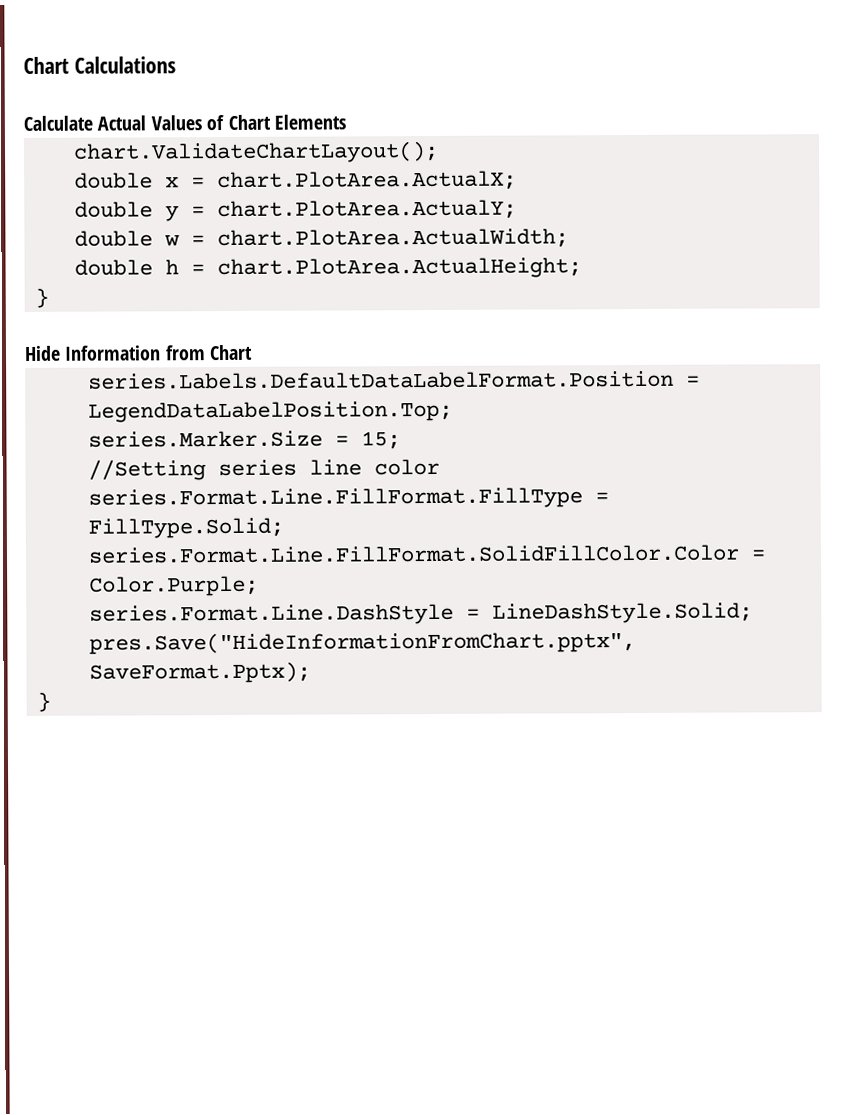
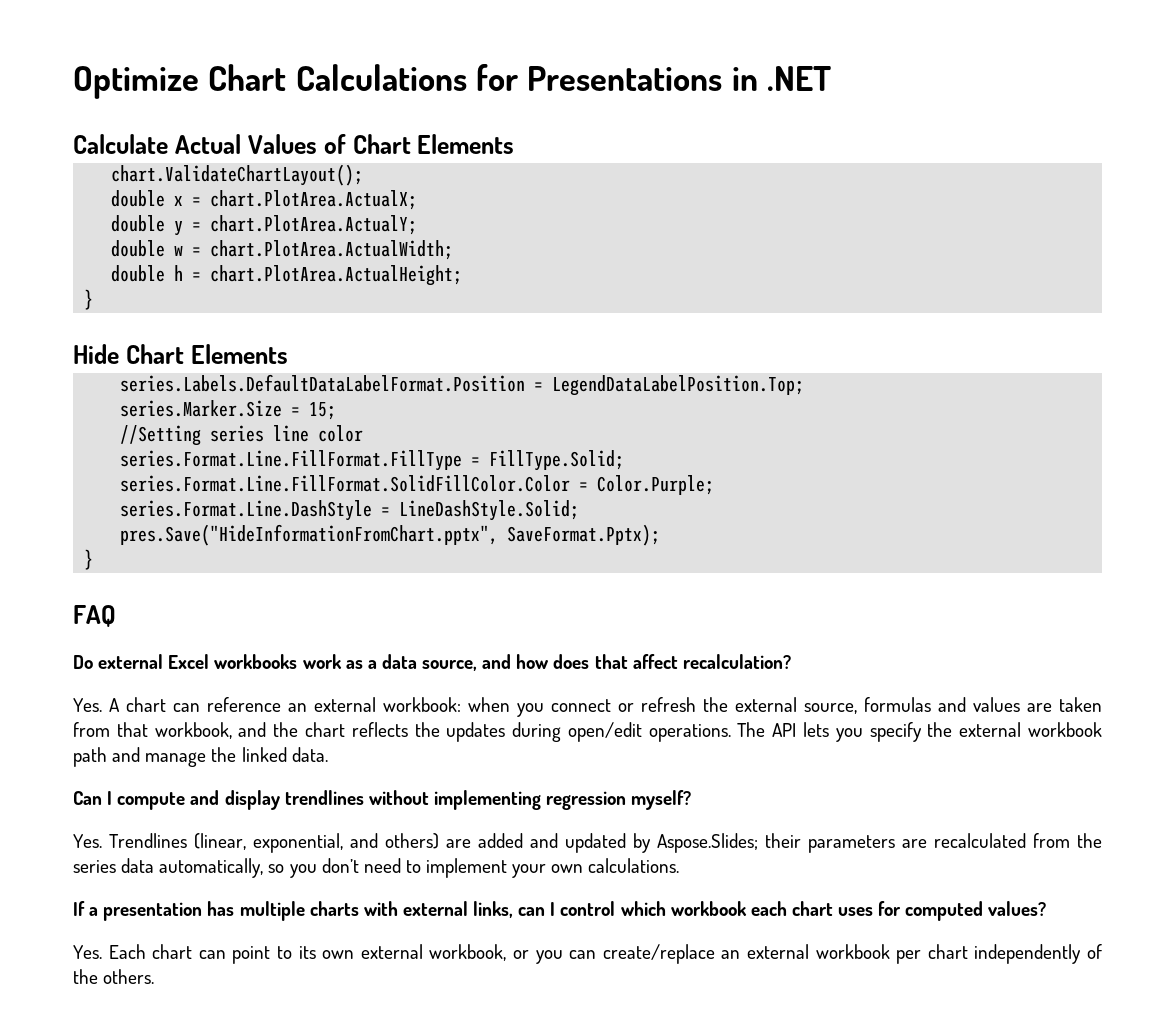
- Chart Calculations
+ Optimize Chart Calculations for Presentations in .NET
- Hide Information from Chart
+ Hide Chart Elements
+ FAQ
+ Do external Excel workbooks work as a data source, and how does that affect recalculation?
+ Yes. A chart can reference an external workbook: when you connect or refresh the external source, formulas and values are taken from that workbook, and the chart reflects the updates during open/edit operations. The API lets you specify the external workbook path and manage the linked data.
+ Can I compute and display trendlines without implementing regression myself?
+ Yes. Trendlines (linear, exponential, and others) are added and updated by Aspose.Slides; their parameters are recalculated from the series data automatically, so you don’t need to implement your own calculations.
+ If a presentation has multiple charts with external links, can I control which workbook each chart uses for computed values?
+ Yes. Each chart can point to its own external workbook, or you can create/replace an external workbook per chart independently of the others.

